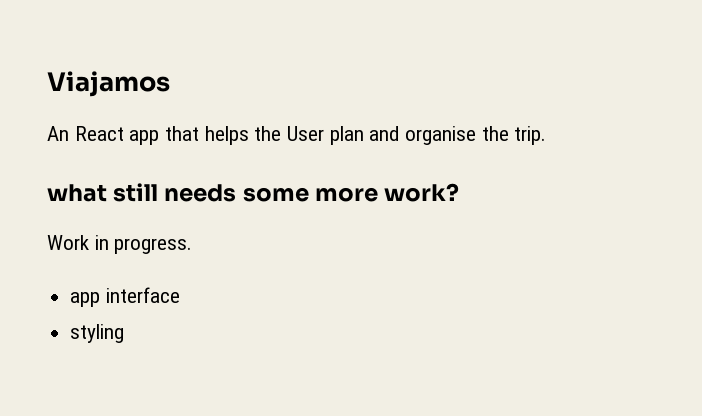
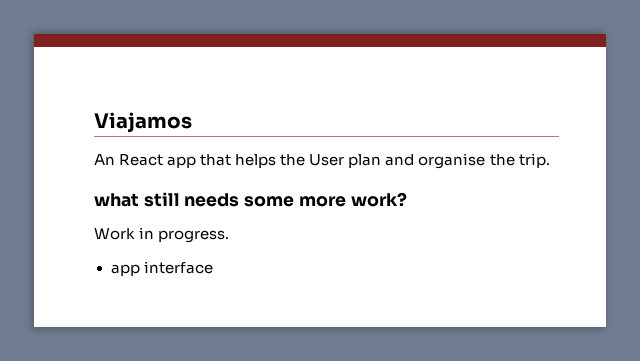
- styling

